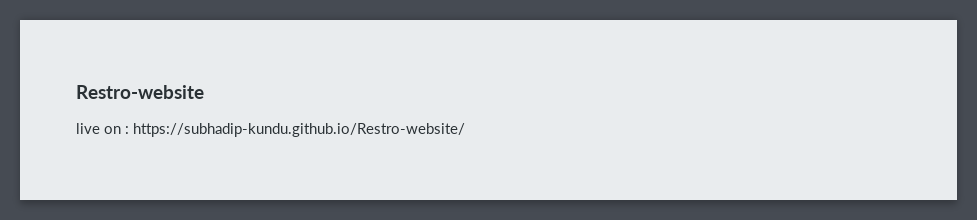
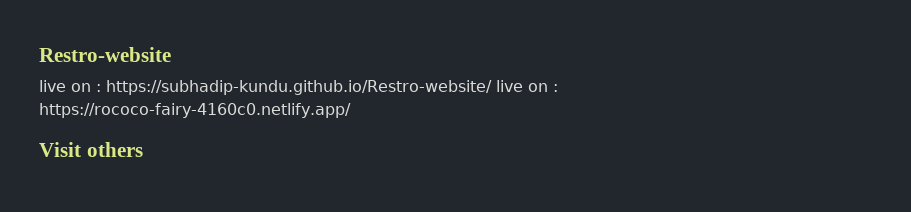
- live on : https://subhadip-kundu.github.io/Restro-website/
+ live on : https://subhadip-kundu.github.io/Restro-website/ live on : https://rococo-fairy-4160c0.netlify.app/
+ Visit others

